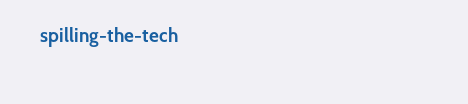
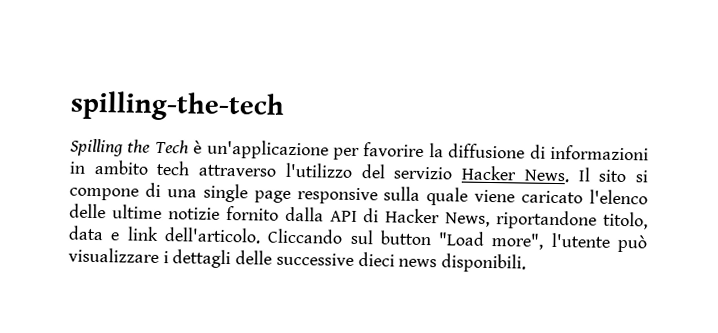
+ Spilling the Tech è un'applicazione per favorire la diffusione di informazioni in ambito tech attraverso l'utilizzo del servizio Hacker News. Il sito si compone di una single page responsive sulla quale viene caricato l'elenco delle ultime notizie fornito dalla API di Hacker News, riportandone titolo, data e link dell'articolo. Cliccando sul button "Load more", l'utente può visualizzare i dettagli delle successive dieci news disponibili.

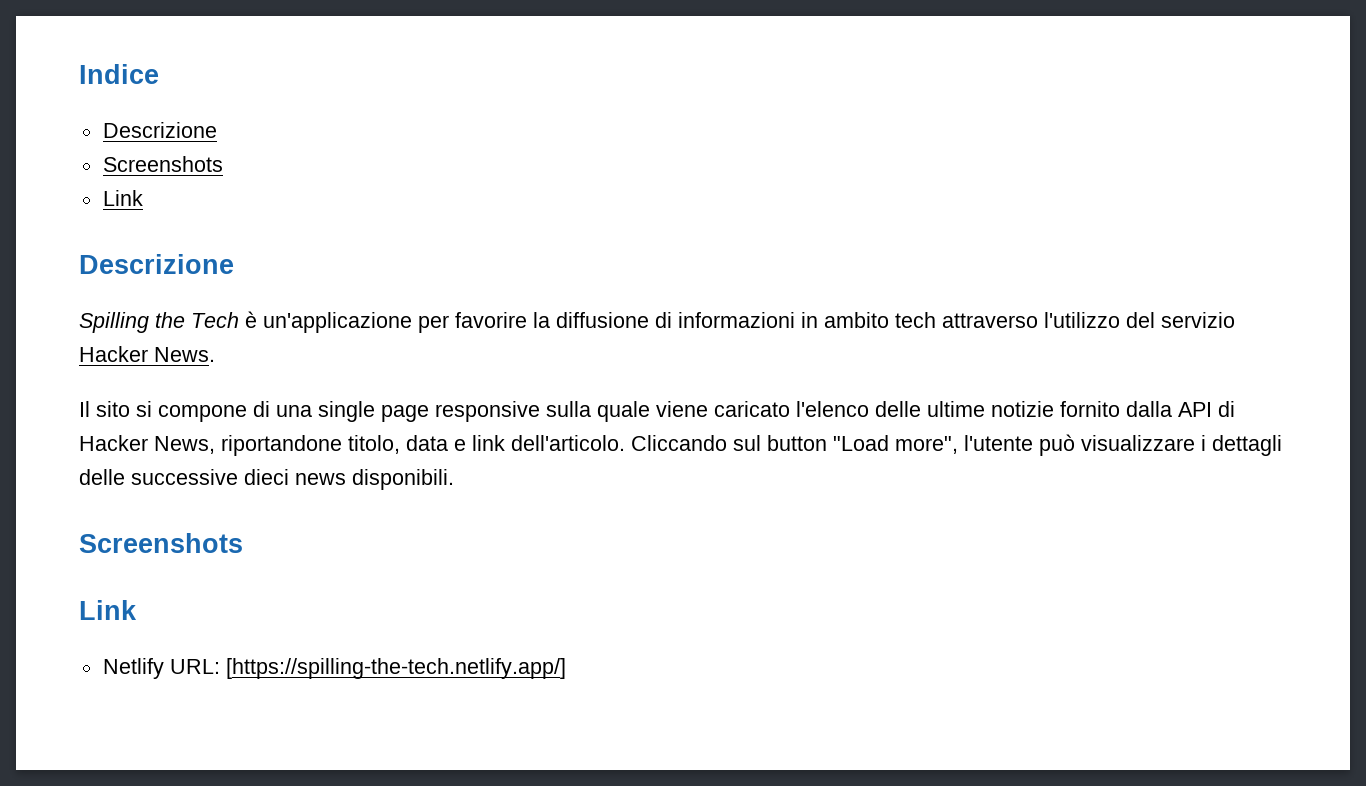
- spilling-the-tech
+ Indice
+ Descrizione
+ Screenshots
+ Link
+ Descrizione
- Spilling the Tech è un'applicazione per favorire la diffusione di informazioni in ambito tech attraverso l'utilizzo del servizio Hacker News. Il sito si compone di una single page responsive sulla quale viene caricato l'elenco delle ultime notizie fornito dalla API di Hacker News, riportandone titolo, data e link dell'articolo.
+ Spilling the Tech è un'applicazione per favorire la diffusione di informazioni in ambito tech attraverso l'utilizzo del servizio Hacker News.
+ Il sito si compone di una single page responsive sulla quale viene caricato l'elenco delle ultime notizie fornito dalla API di Hacker News, riportandone titolo, data e link dell'articolo.
  Cliccando sul button "Load more", l'utente può visualizzare i dettagli delle successive dieci news disponibili.
+ Screenshots
+ Link
+ Netlify URL: [https://spilling-the-tech.netlify.app/]

